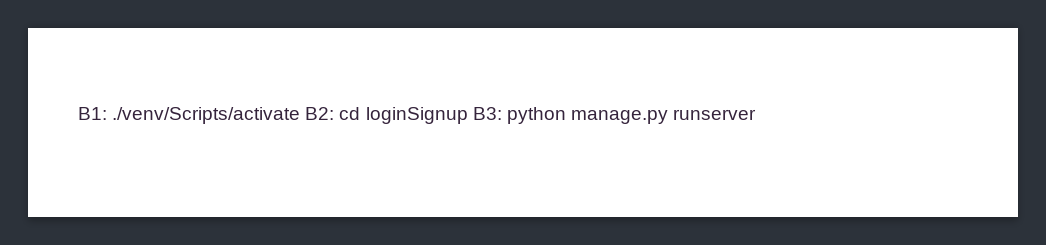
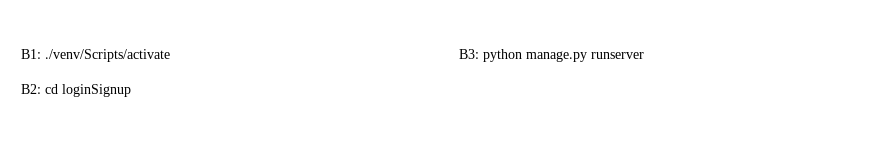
- B1: ./venv/Scripts/activate B2: cd loginSignup B3: python manage.py runserver
+ B1: ./venv/Scripts/activate
+ B2: cd loginSignup
+ B3: python manage.py runserver

